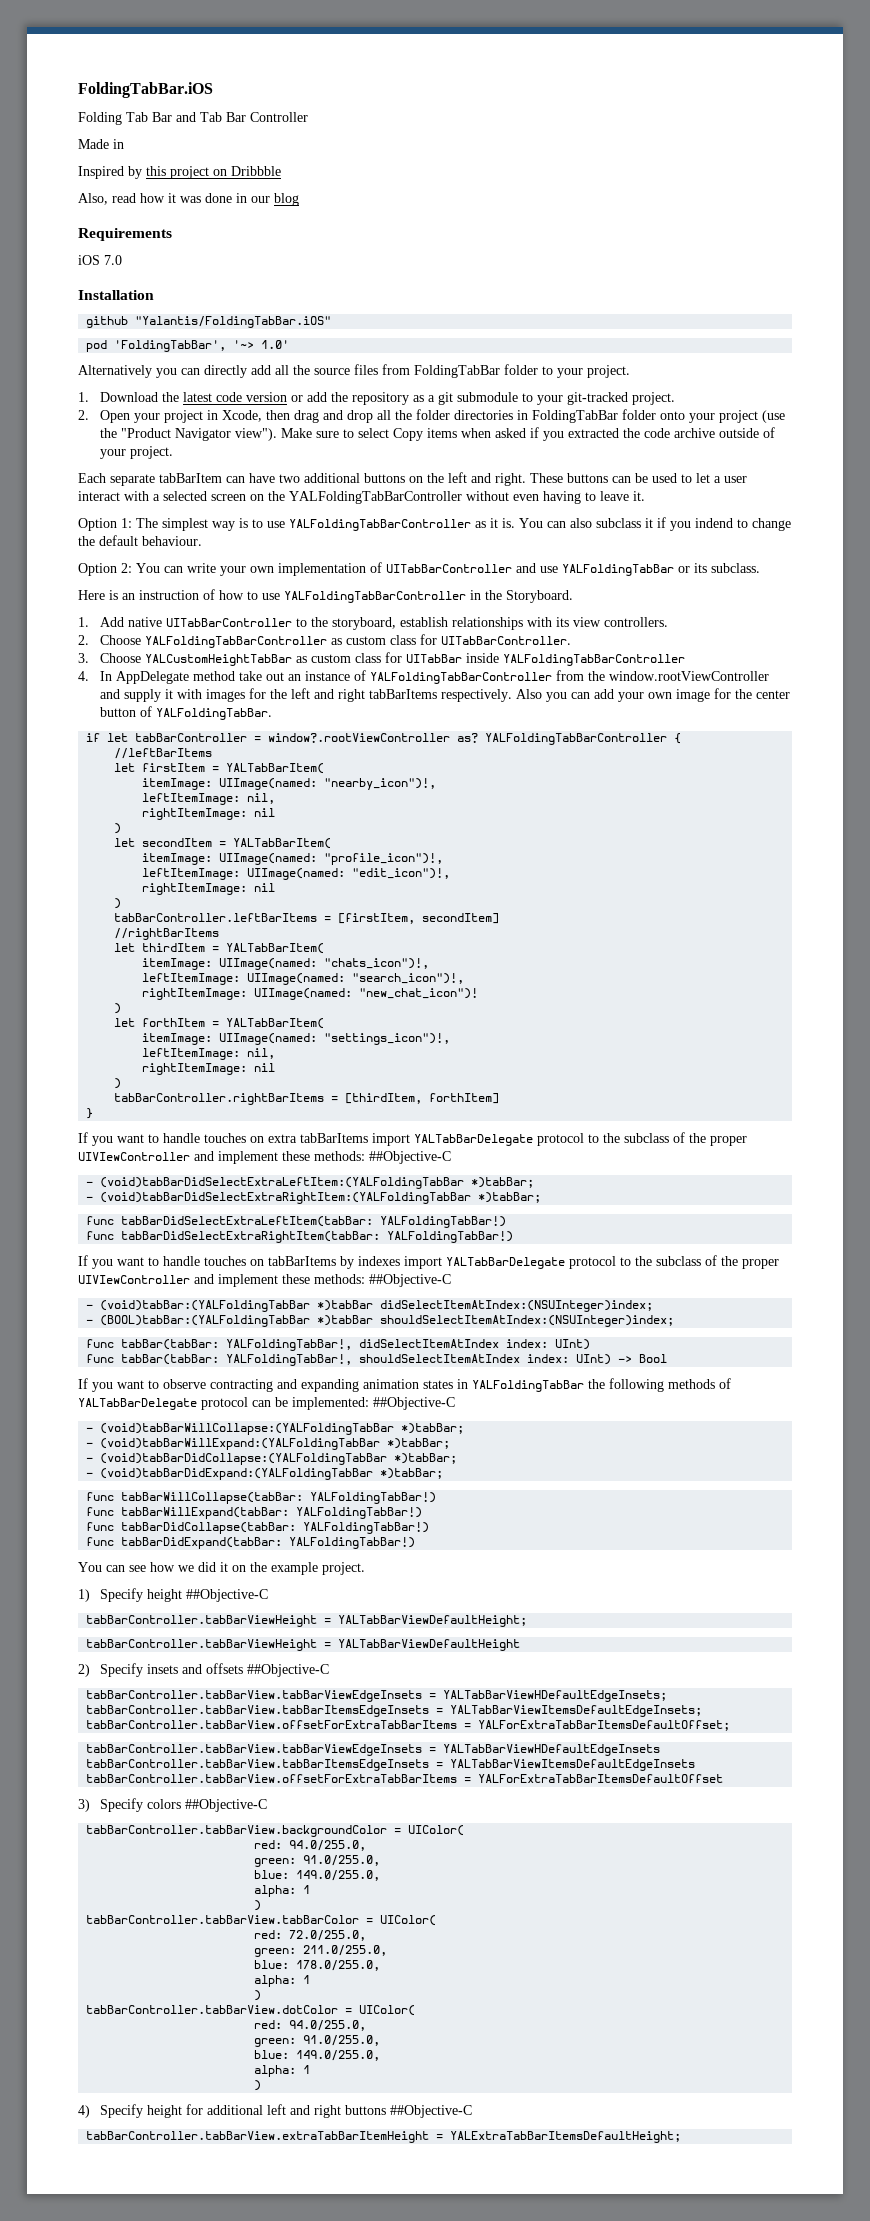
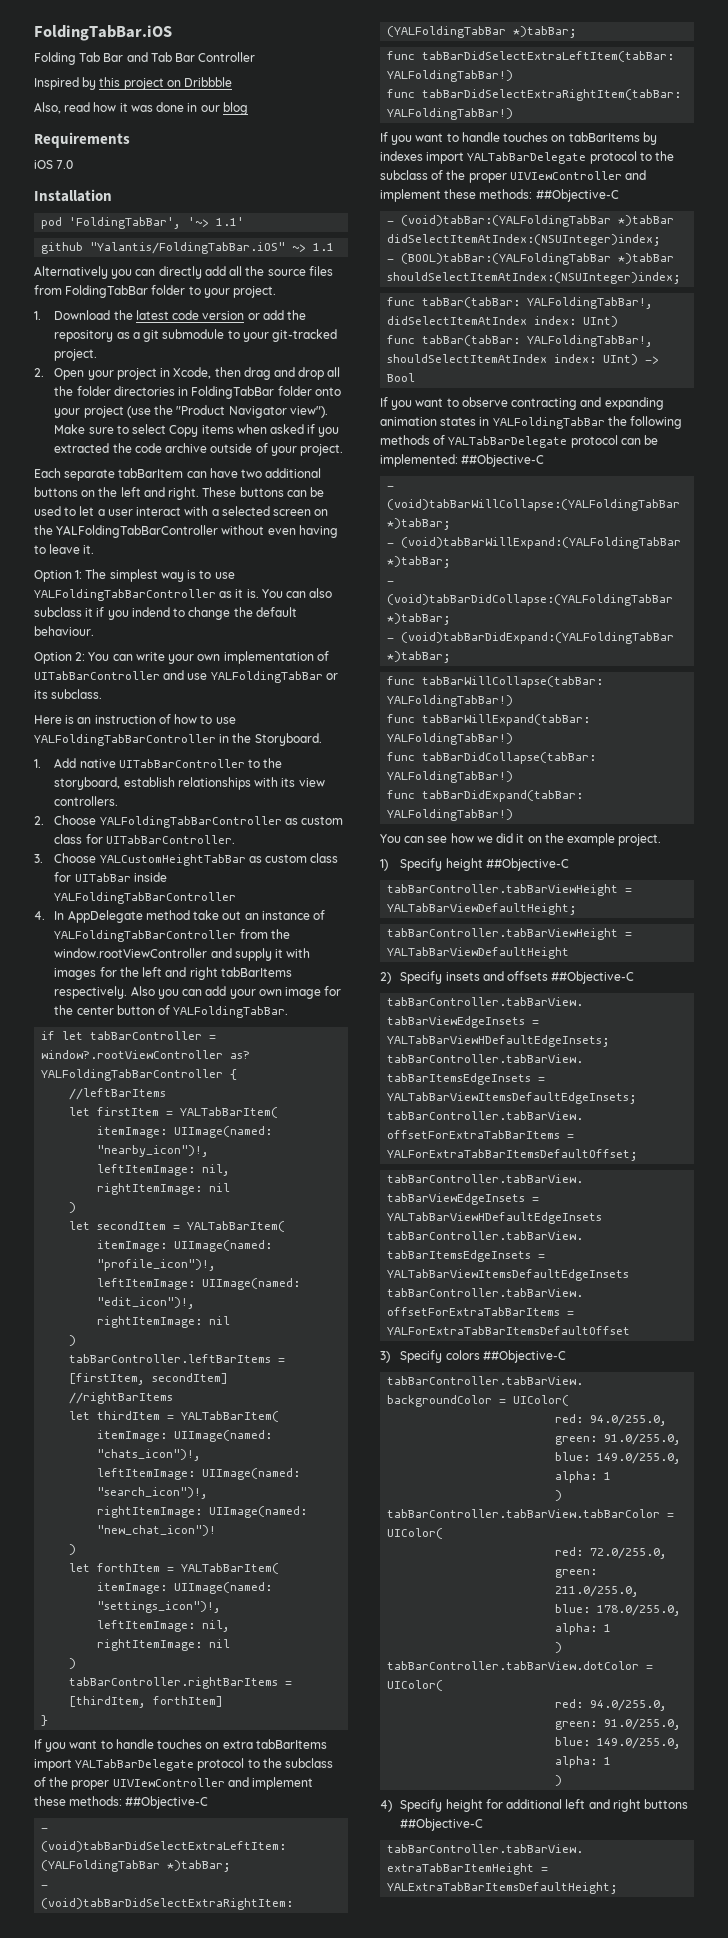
- Made in
- github "Yalantis/FoldingTabBar.iOS"
- pod 'FoldingTabBar', '~> 1.0'
+ pod 'FoldingTabBar', '~> 1.1'
+ github "Yalantis/FoldingTabBar.iOS" ~> 1.1

